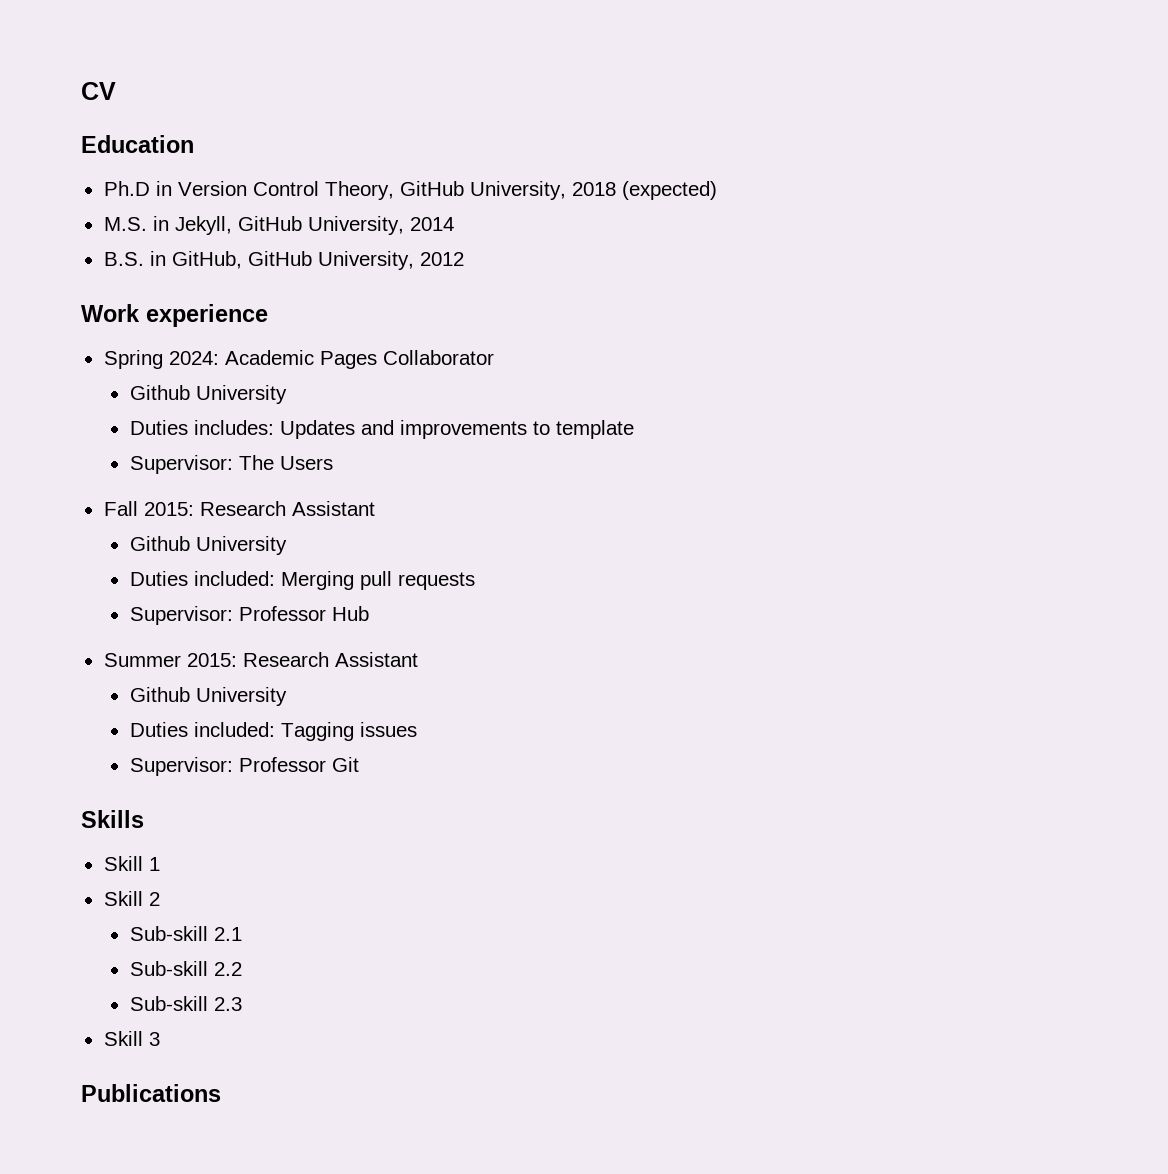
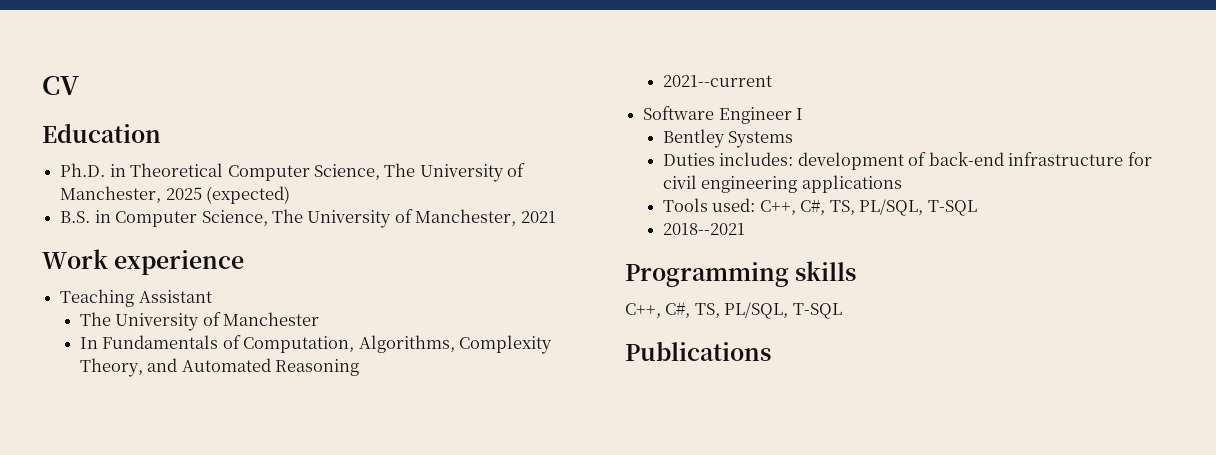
- Ph.D in Version Control Theory, GitHub University, 2018 (expected)
- M.S. in Jekyll, GitHub University, 2014
- B.S. in GitHub, GitHub University, 2012
+ Ph.D. in Theoretical Computer Science, The University of Manchester, 2025 (expected)
+ B.S. in Computer Science, The University of Manchester, 2021
  Work experience
- Spring 2024: Academic Pages Collaborator
- Github University
- Duties includes: Updates and improvements to template
- Supervisor: The Users
- Fall 2015: Research Assistant
- Github University
- Duties included: Merging pull requests
- Supervisor: Professor Hub
- Summer 2015: Research Assistant
- Github University
- Duties included: Tagging issues
- Supervisor: Professor Git
- Skills
- Skill 1
- Skill 2
- Sub-skill 2.1
- Sub-skill 2.2
- Sub-skill 2.3
- Skill 3
+ Teaching Assistant
+ The University of Manchester
+ In Fundamentals of Computation, Algorithms, Complexity Theory, and Automated Reasoning
+ 2021--current
+ Software Engineer I
+ Bentley Systems
+ Duties includes: development of back-end infrastructure for civil engineering applications
+ Tools used: C++, C#, TS, PL/SQL, T-SQL
+ 2018--2021
+ Programming skills
+ C++, C#, TS, PL/SQL, T-SQL

